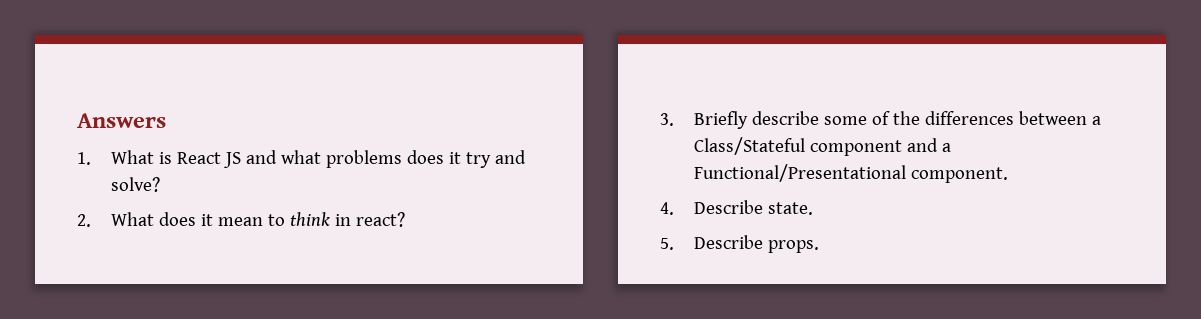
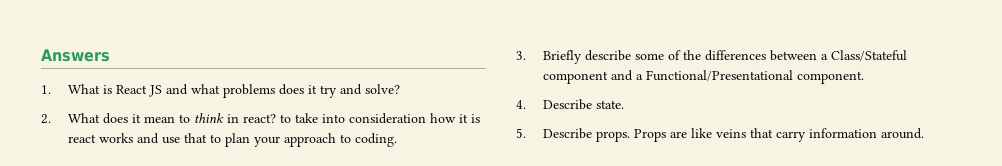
- 2. What does it mean to think in react?
+ 2. What does it mean to think in react? to take into consideration how it is react works and use that to plan your approach to coding.
+ Props are like veins that carry information around.

